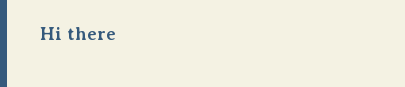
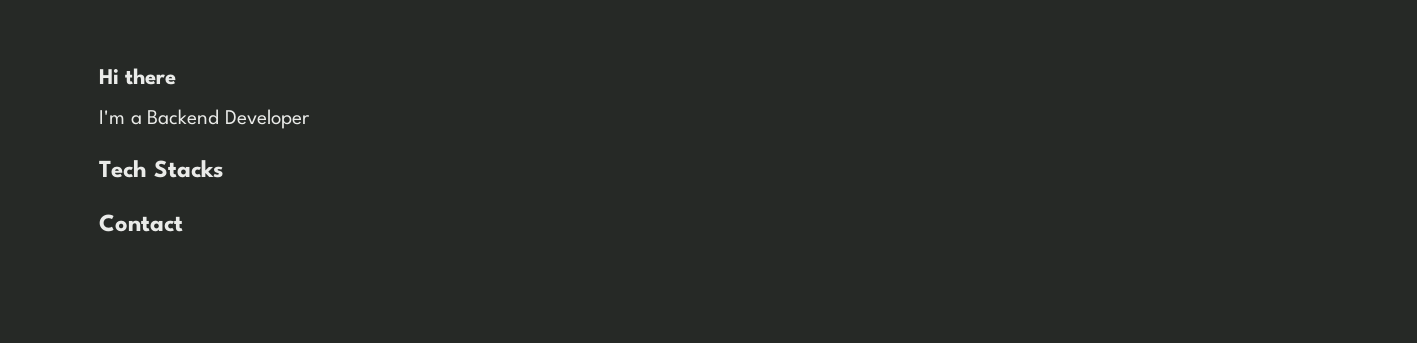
+ I'm a Backend Developer
+ Tech Stacks
+ Contact

